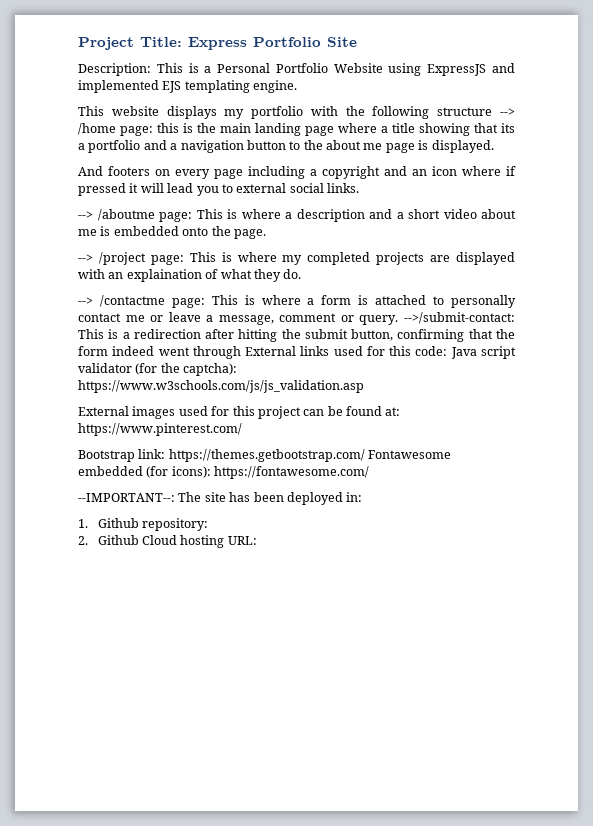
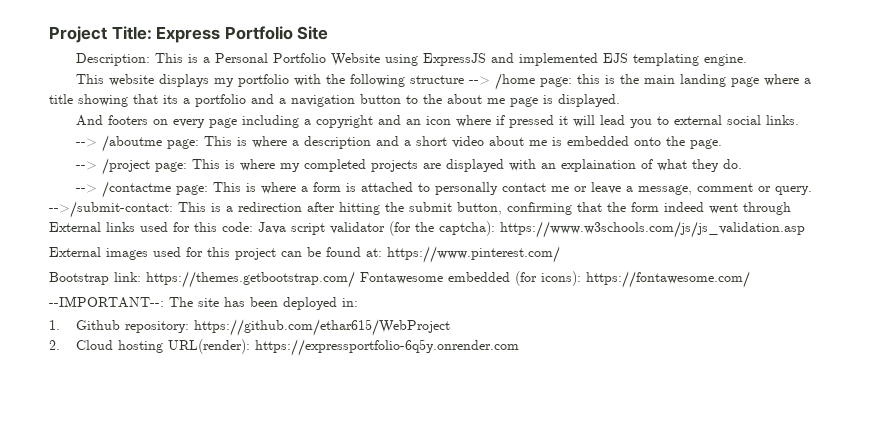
- 1. Github repository:
+ 1. Github repository: https://github.com/ethar615/WebProject
- 2. Github Cloud hosting URL:
+ 2. Cloud hosting URL(render): https://expressportfolio-6q5y.onrender.com

